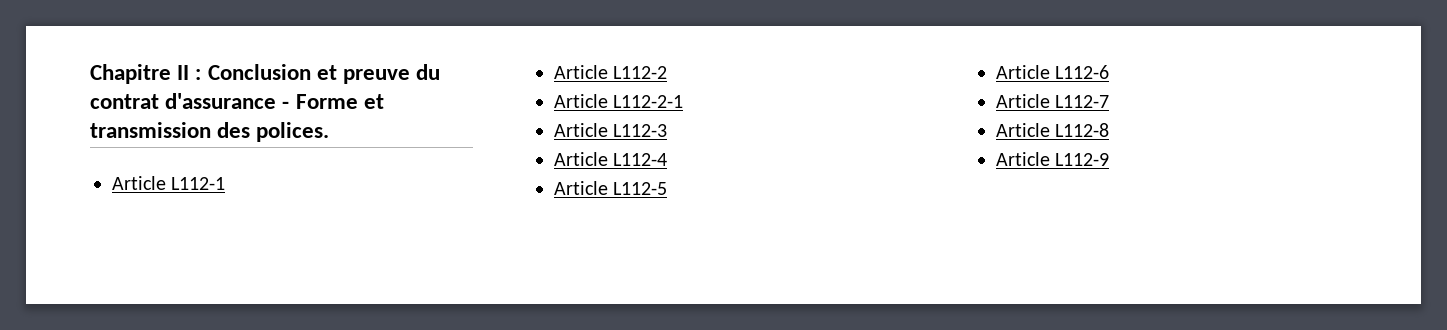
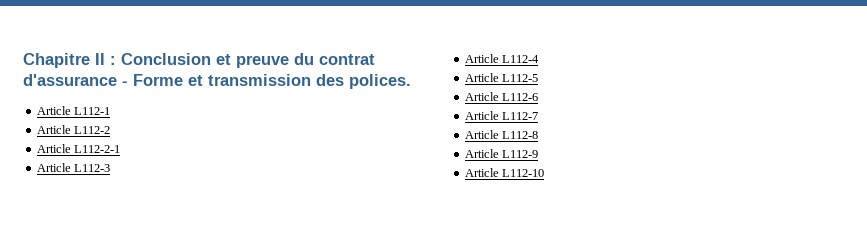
+ Article L112-10

